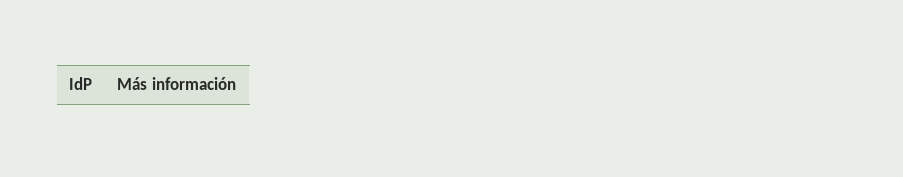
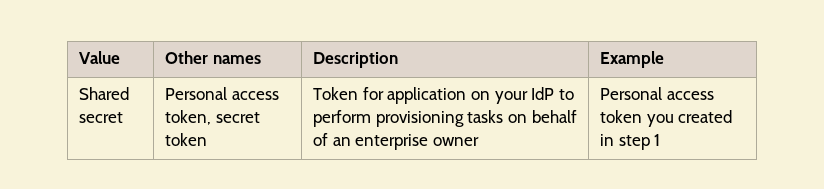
- IdP | Más información
+ Value | Other names | Description | Example
+ Shared secret | Personal access token, secret token | Token for application on your IdP to perform provisioning tasks on behalf of an enterprise owner | Personal access token you created in step 1

